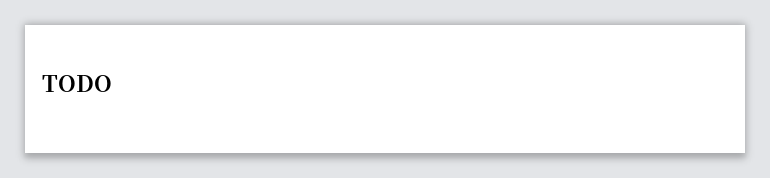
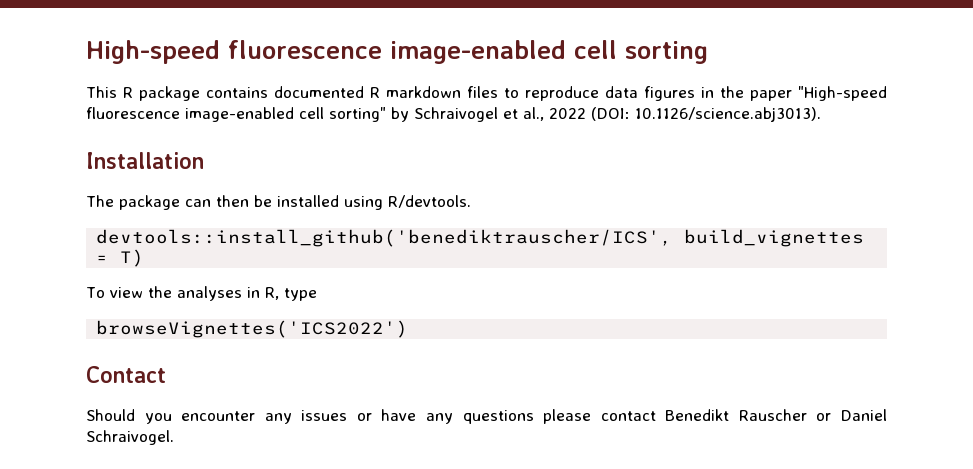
- TODO
+ High-speed fluorescence image-enabled cell sorting
+ This R package contains documented R markdown files to reproduce data figures in the paper "High-speed fluorescence image-enabled cell sorting" by Schraivogel et al., 2022 (DOI: 10.1126/science.abj3013).
+ Installation
+ The package can then be installed using R/devtools.
+ devtools::install_github('benediktrauscher/ICS', build_vignettes = T)
+ To view the analyses in R, type
+ browseVignettes('ICS2022')
+ Contact
+ Should you encounter any issues or have any questions please contact Benedikt Rauscher or Daniel Schraivogel.

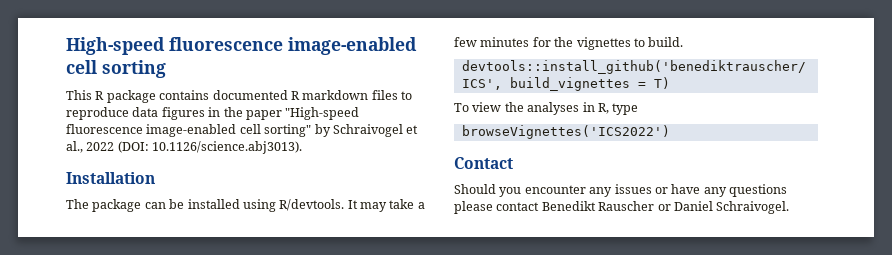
- The package can then be installed using R/devtools.
+ The package can be installed using R/devtools. It may take a few minutes for the vignettes to build.

